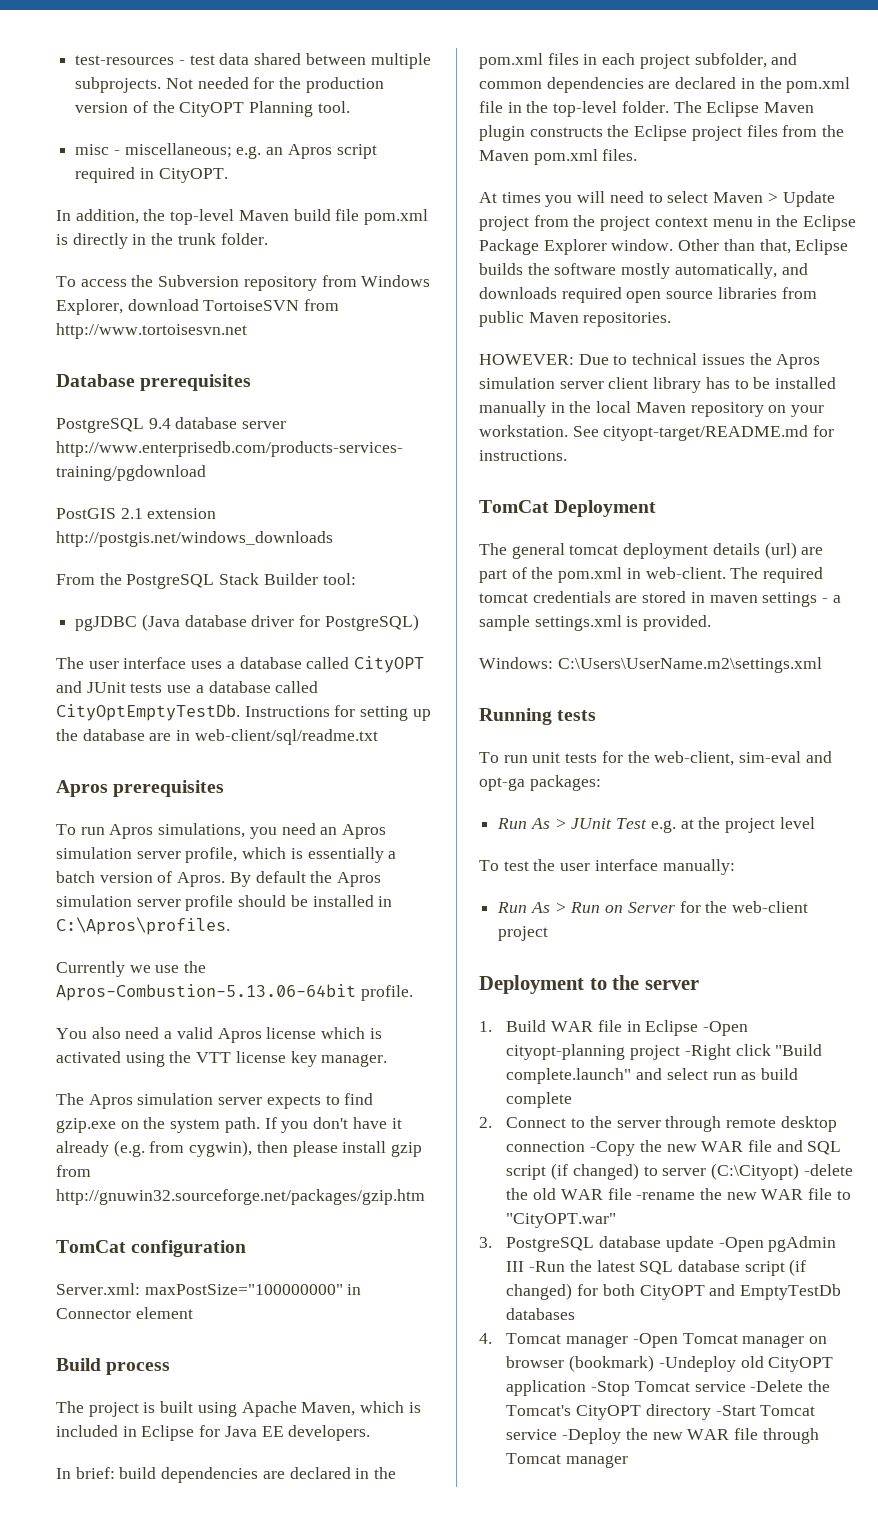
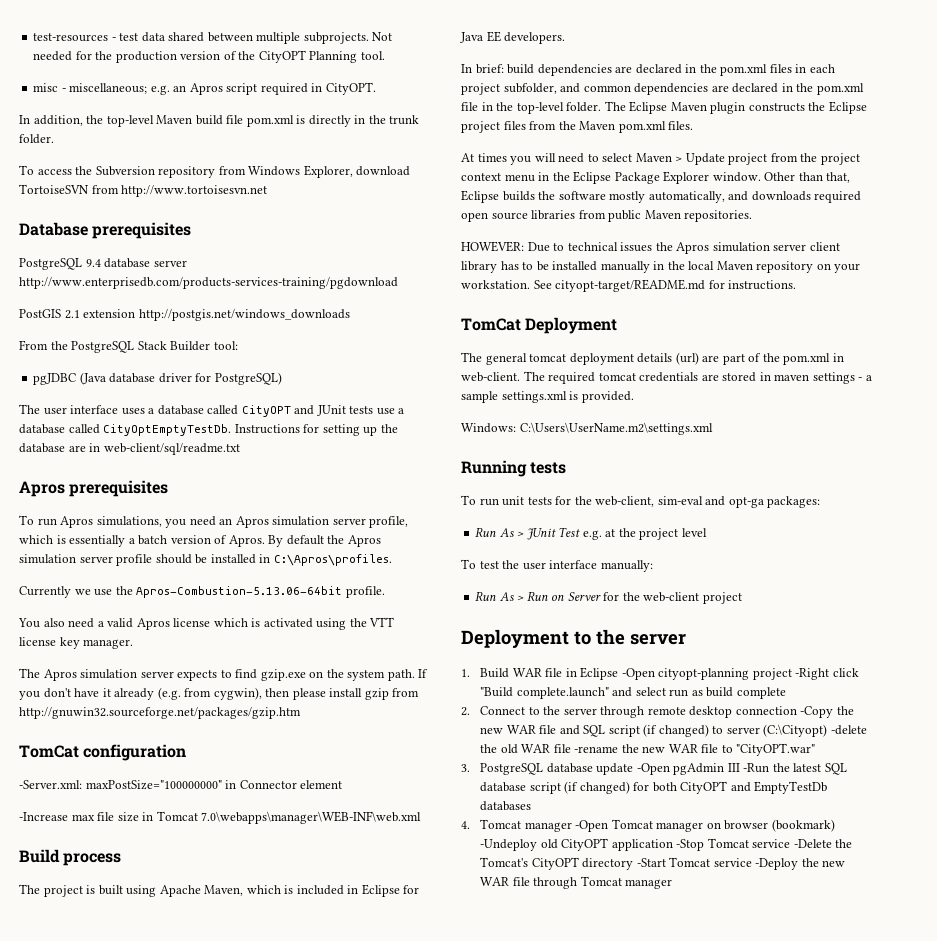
- Server.xml: maxPostSize="100000000" in Connector element
+ -Server.xml: maxPostSize="100000000" in Connector element
+ -Increase max file size in Tomcat 7.0\webapps\manager\WEB-INF\web.xml

